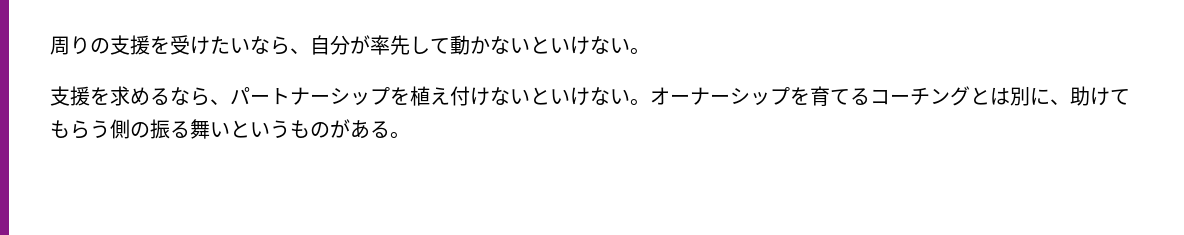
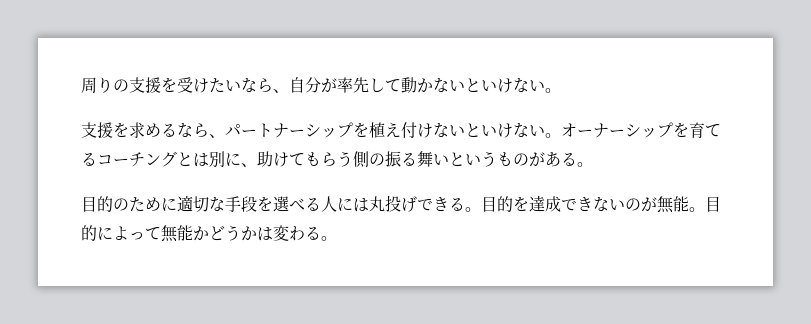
+ 目的のために適切な手段を選べる人には丸投げできる。目的を達成できないのが無能。目的によって無能かどうかは変わる。

